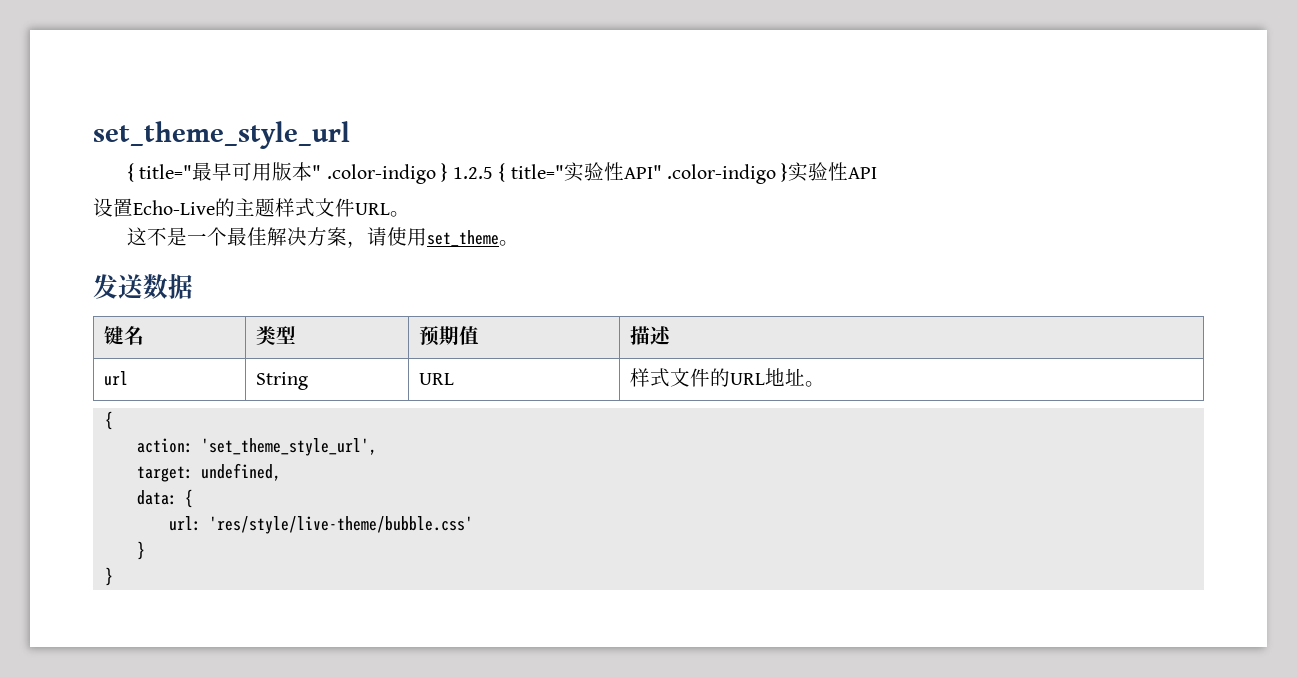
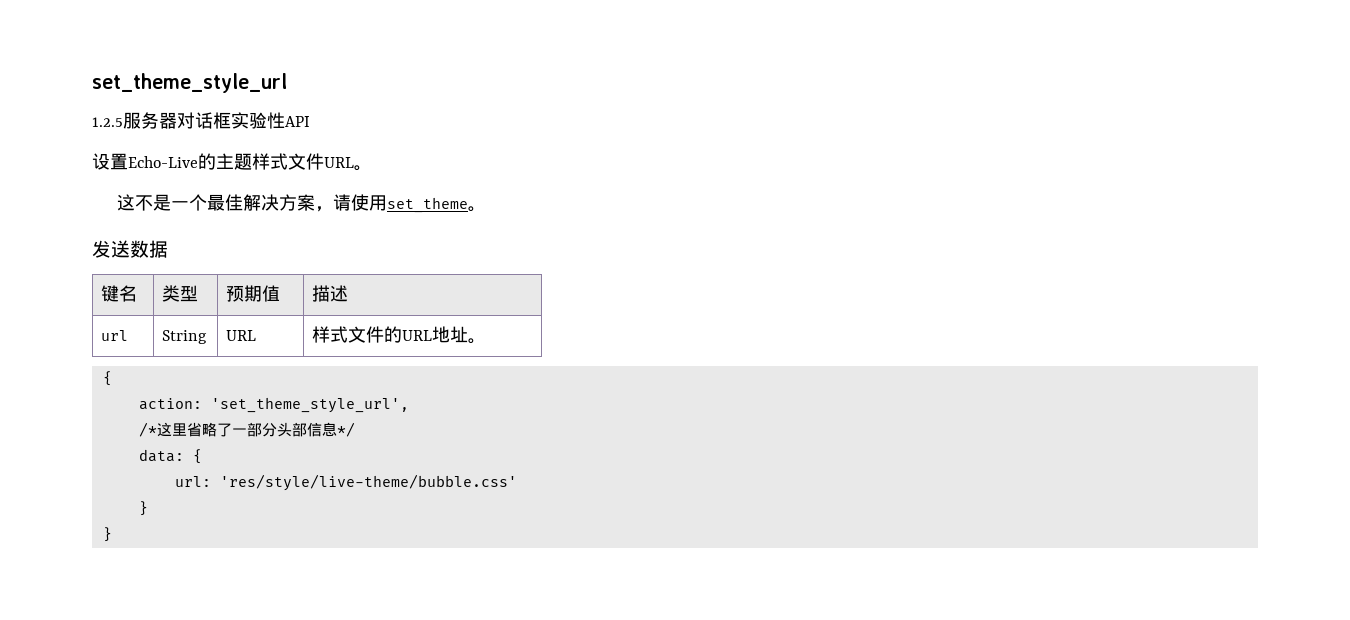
- { title="最早可用版本" .color-indigo } 1.2.5 { title="实验性API" .color-indigo }实验性API
+ 1.2.5服务器对话框实验性API
- target: undefined,
+ /*这里省略了一部分头部信息*/

